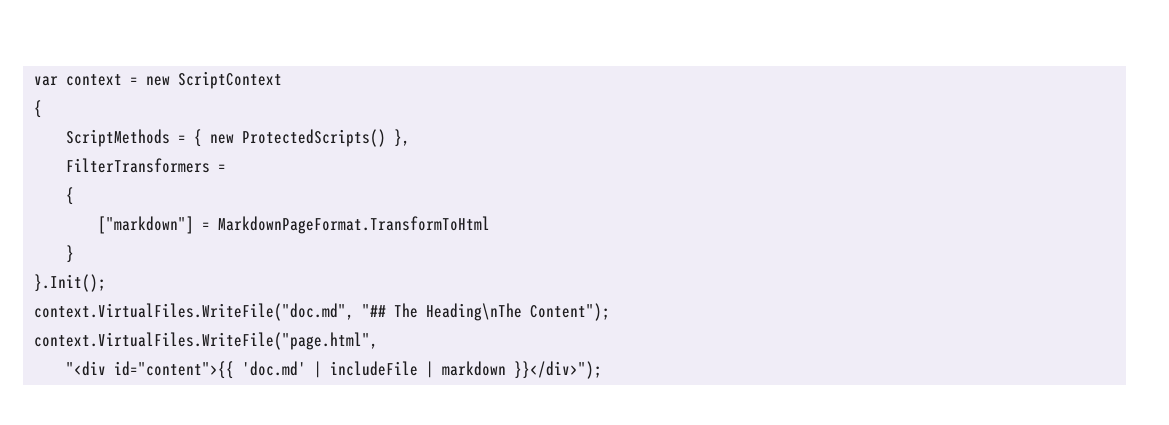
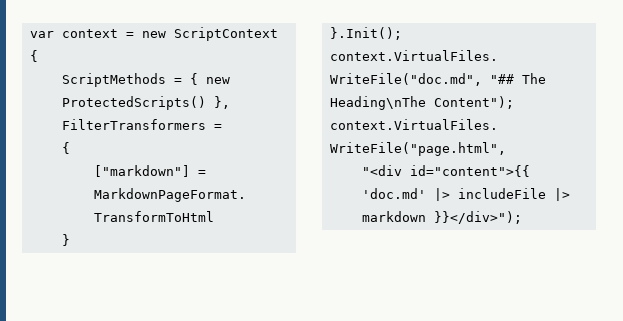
- "<div id="content">{{ 'doc.md' | includeFile | markdown }}</div>");
+ "<div id="content">{{ 'doc.md' |> includeFile |> markdown }}</div>");

